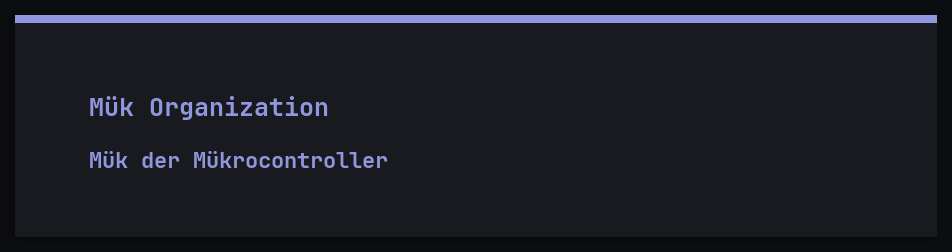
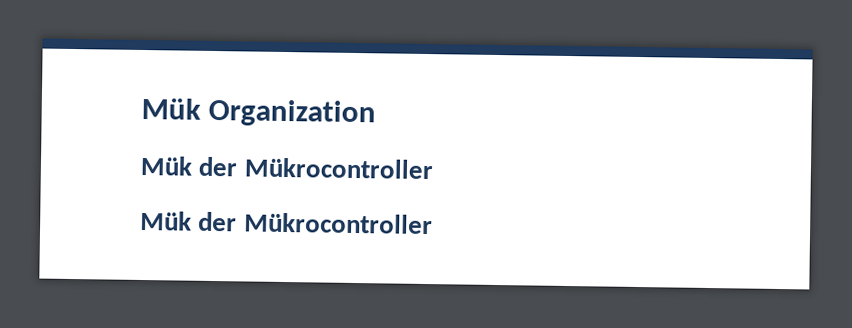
  Mük Organization
+ Mük der Mükrocontroller

